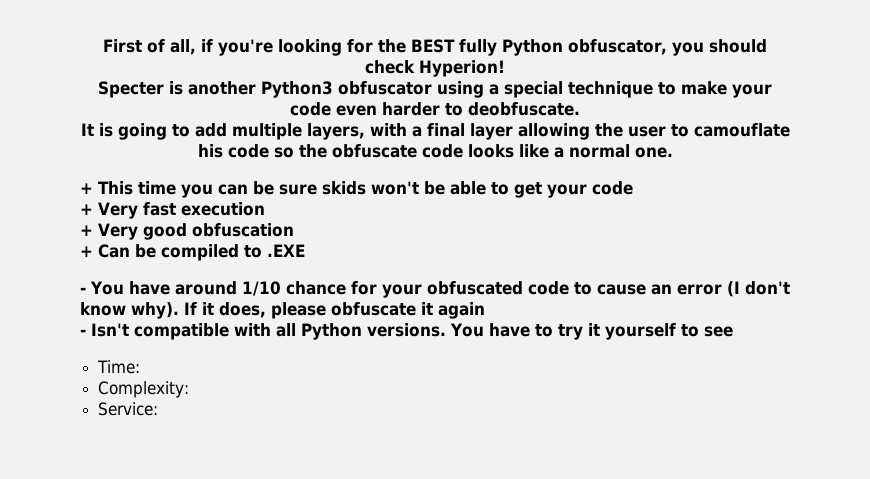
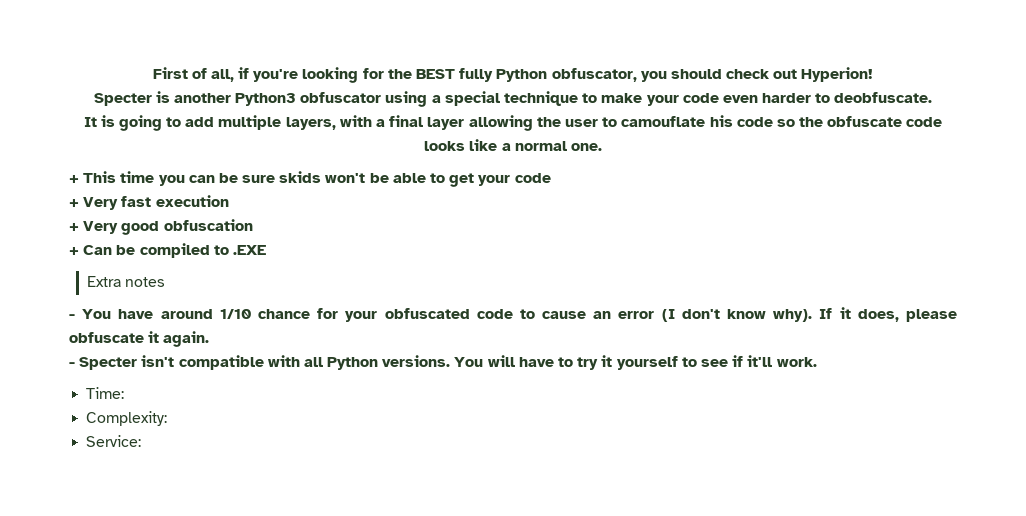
- First of all, if you're looking for the BEST fully Python obfuscator, you should check Hyperion!
+ First of all, if you're looking for the BEST fully Python obfuscator, you should check out Hyperion!
+ Extra notes
- If it does, please obfuscate it again
- - Isn't compatible with all Python versions.
+ If it does, please obfuscate it again.
+ - Specter isn't compatible with all Python versions.
- You have to try it yourself to see
+ You will have to try it yourself to see if it'll work.

